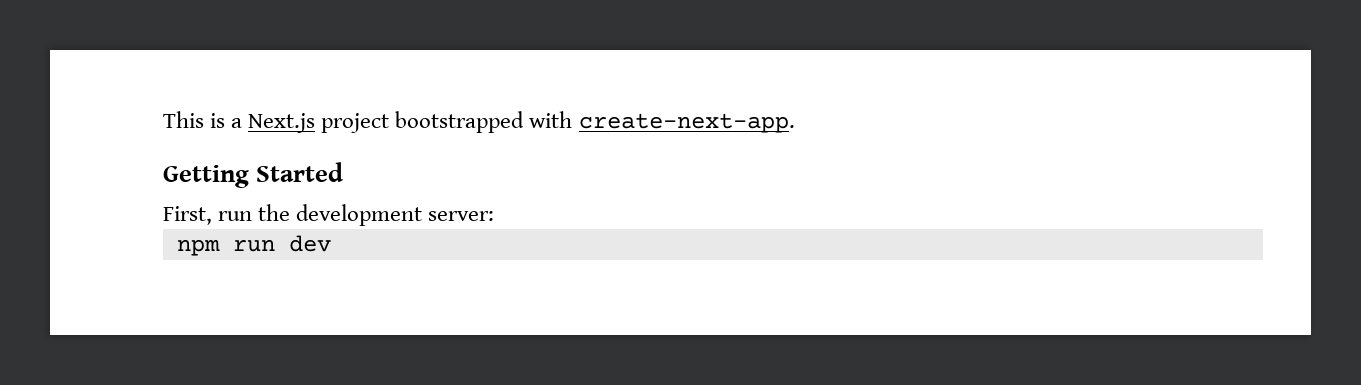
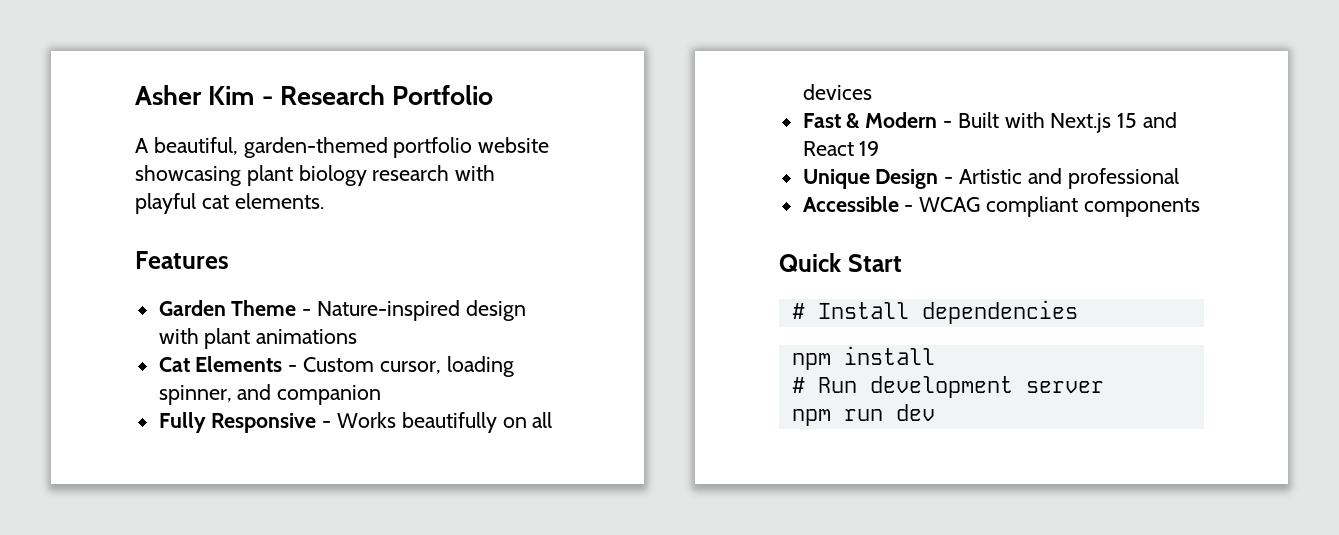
- This is a Next.js project bootstrapped with create-next-app.
- Getting Started
- First, run the development server:
+ Asher Kim - Research Portfolio
+ A beautiful, garden-themed portfolio website showcasing plant biology research with playful cat elements.
+ Features
+ Garden Theme - Nature-inspired design with plant animations
+ Cat Elements - Custom cursor, loading spinner, and companion
+ Fully Responsive - Works beautifully on all devices
+ Fast & Modern - Built with Next.js 15 and React 19
+ Unique Design - Artistic and professional
+ Accessible - WCAG compliant components
+ Quick Start
+ # Install dependencies
+ npm install
+ # Run development server

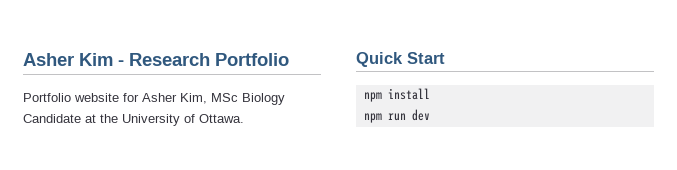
- A beautiful, garden-themed portfolio website showcasing plant biology research with playful cat elements.
- Features
- Garden Theme - Nature-inspired design with plant animations
- Cat Elements - Custom cursor, loading spinner, and companion
- Fully Responsive - Works beautifully on all devices
- Fast & Modern - Built with Next.js 15 and React 19
- Unique Design - Artistic and professional
- Accessible - WCAG compliant components
+ Portfolio website for Asher Kim, MSc Biology Candidate at the University of Ottawa.
- # Install dependencies
- # Run development server

